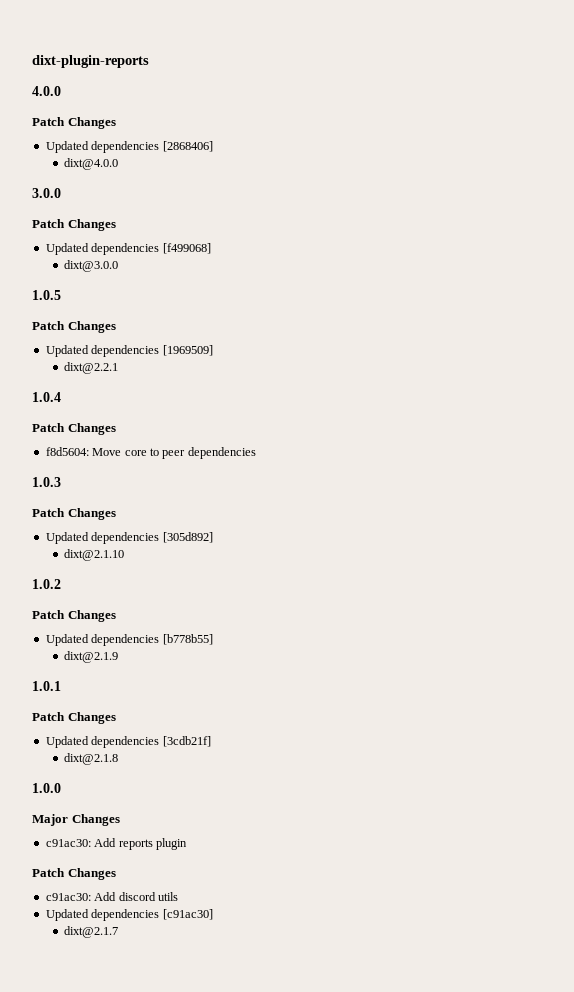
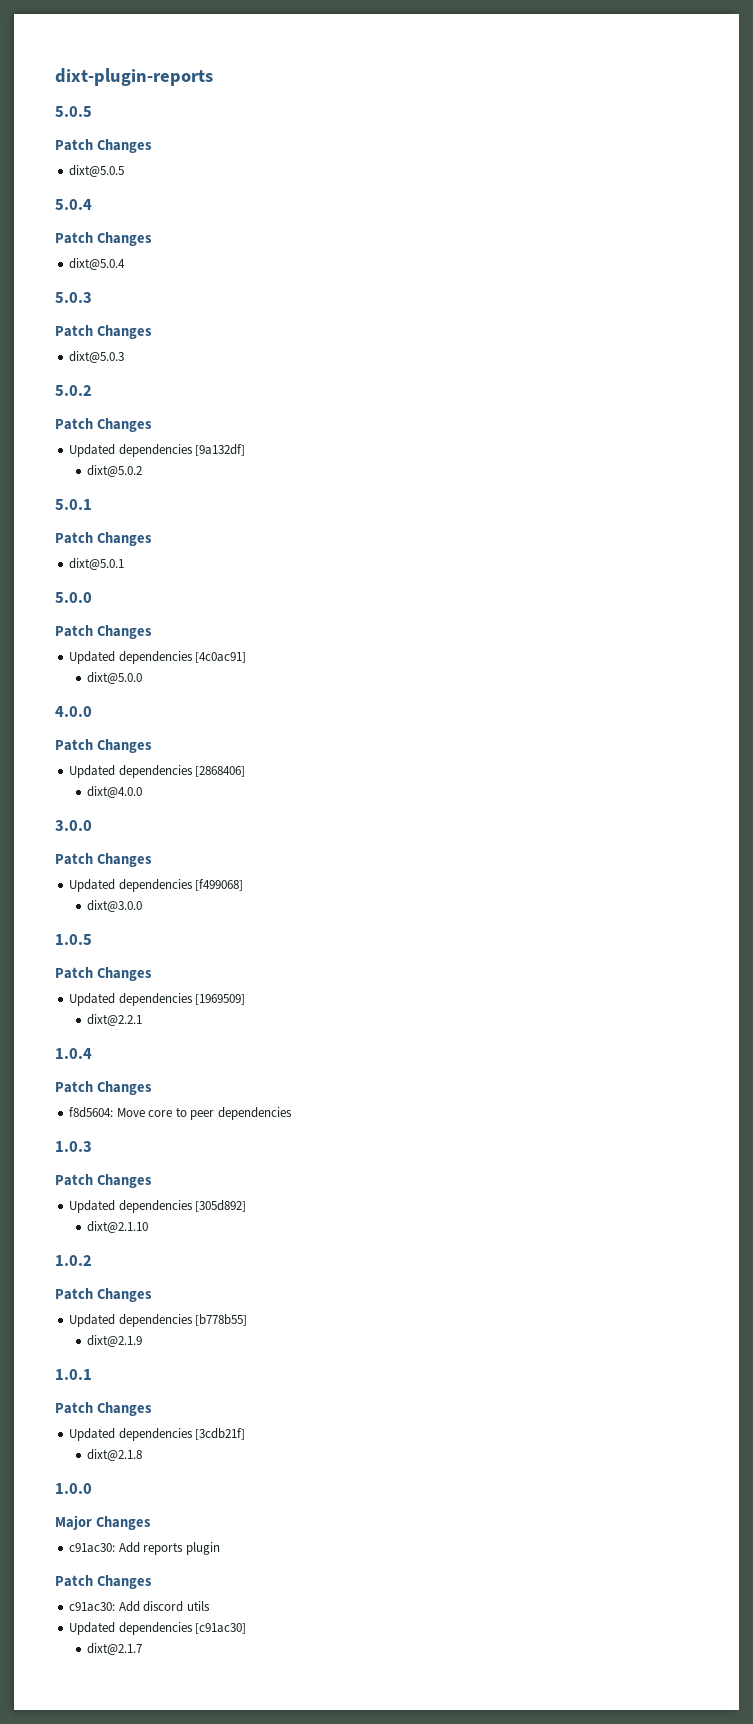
+ 5.0.5
+ Patch Changes
+ dixt@5.0.5
+ 5.0.4
+ Patch Changes
+ dixt@5.0.4
+ 5.0.3
+ Patch Changes
+ dixt@5.0.3
+ 5.0.2
+ Patch Changes
+ Updated dependencies [9a132df]
+ dixt@5.0.2
+ 5.0.1
+ Patch Changes
+ dixt@5.0.1
+ 5.0.0
+ Patch Changes
+ Updated dependencies [4c0ac91]
+ dixt@5.0.0

